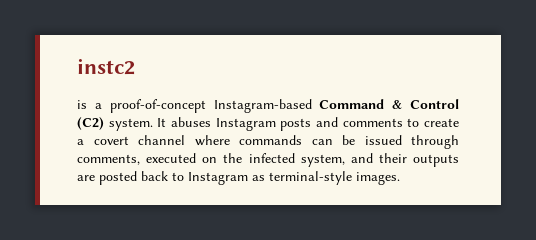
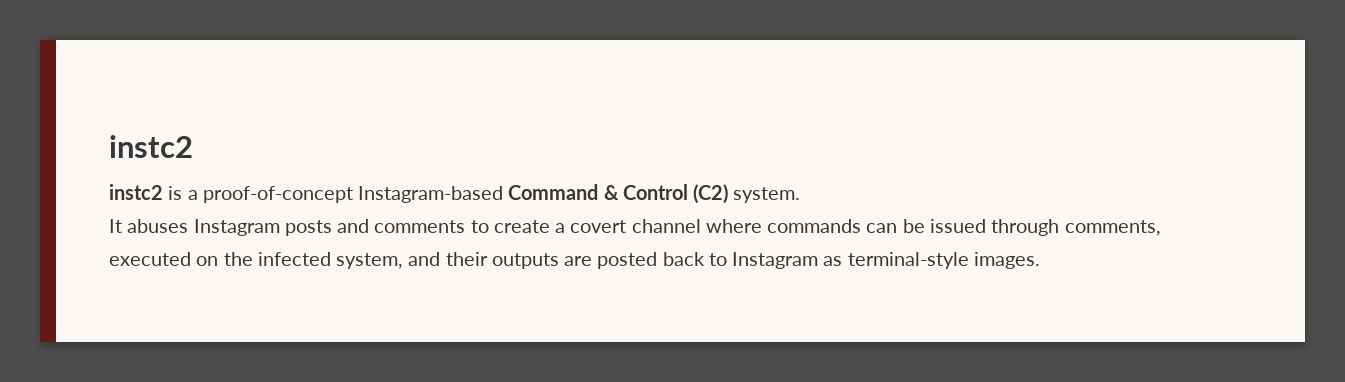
- is a proof-of-concept Instagram-based Command & Control (C2) system. It abuses Instagram posts and comments to create a covert channel where commands can be issued through comments, executed on the infected system, and their outputs are posted back to Instagram as terminal-style images.
+ instc2 is a proof-of-concept Instagram-based Command & Control (C2) system.
+ It abuses Instagram posts and comments to create a covert channel where commands can be issued through comments, executed on the infected system, and their outputs are posted back to Instagram as terminal-style images.

